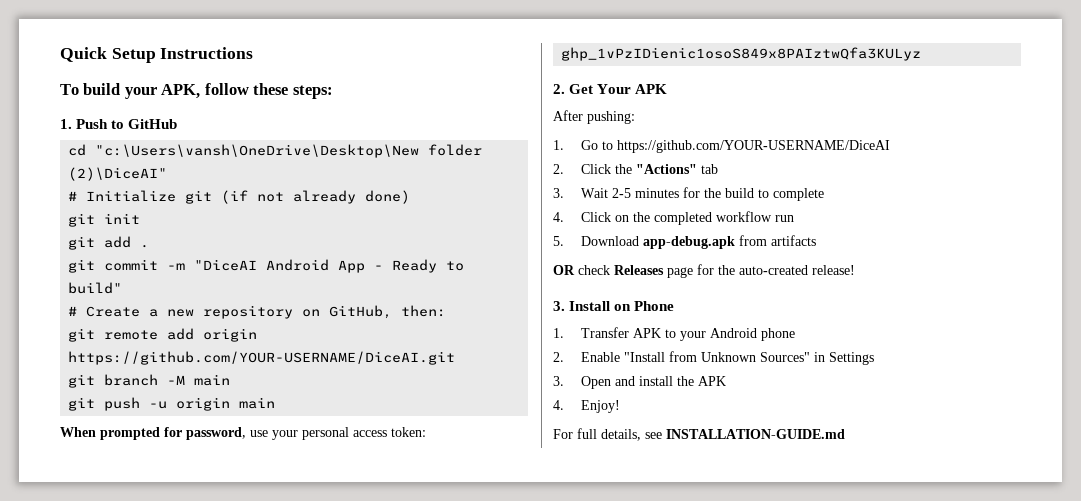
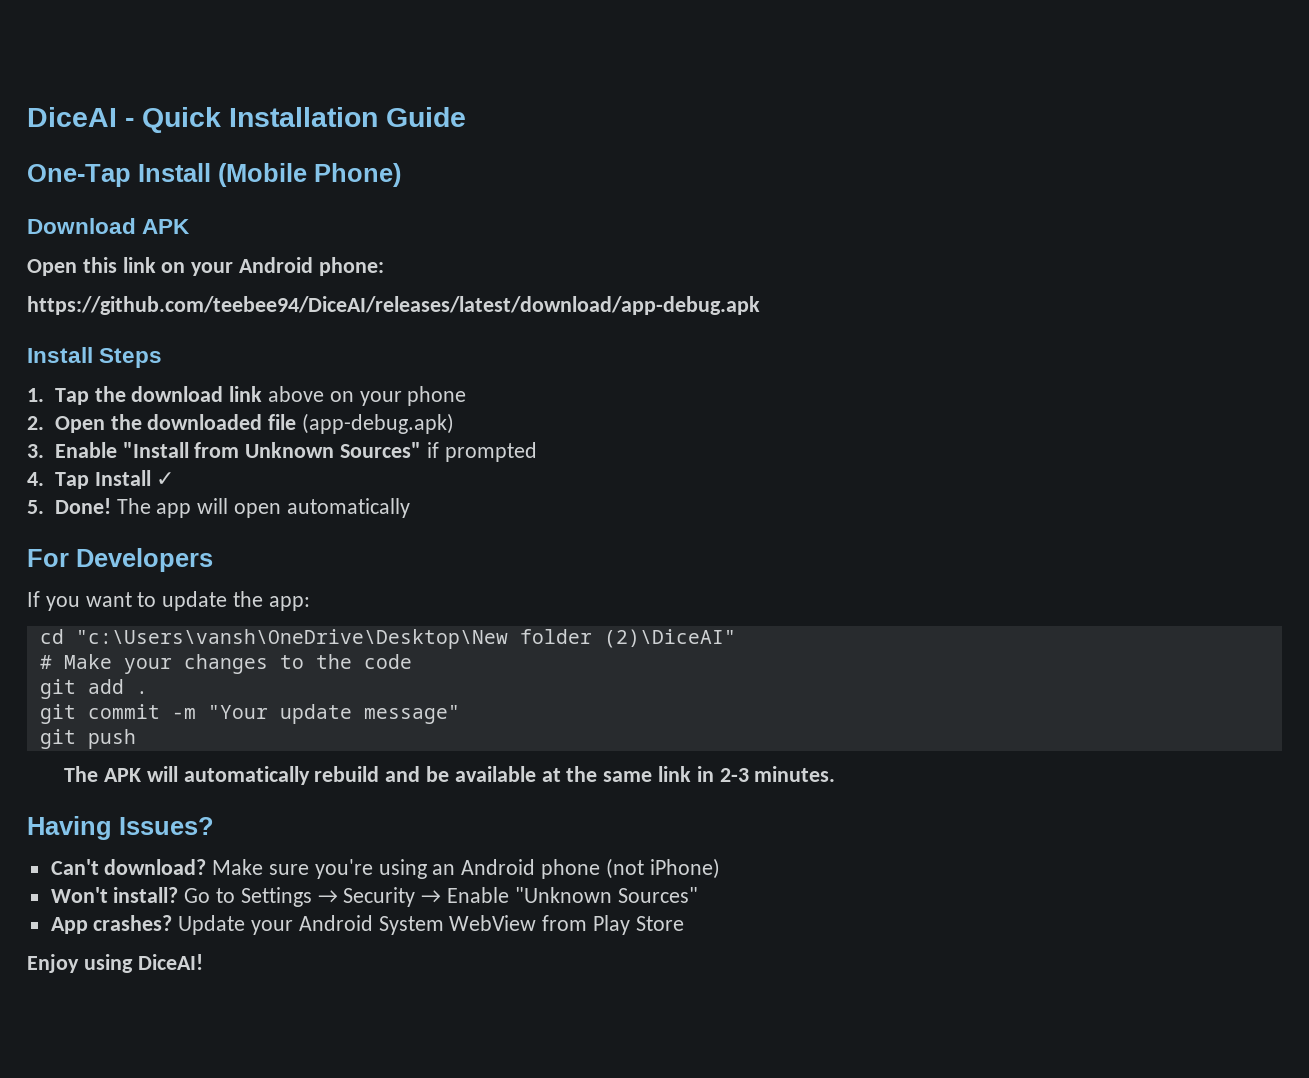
- Quick Setup Instructions
- To build your APK, follow these steps:
- 1. Push to GitHub
+ DiceAI - Quick Installation Guide
+ One-Tap Install (Mobile Phone)
+ Download APK
+ Open this link on your Android phone:
+ https://github.com/teebee94/DiceAI/releases/latest/download/app-debug.apk
+ Install Steps
+ 1. Tap the download link above on your phone
+ 2. Open the downloaded file (app-debug.apk)
+ 3. Enable "Install from Unknown Sources" if prompted
+ 4. Tap Install ✓
+ 5. Done! The app will open automatically
+ For Developers
+ If you want to update the app:
- # Initialize git (if not already done)
- git init
+ # Make your changes to the code
- git commit -m "DiceAI Android App - Ready to build"
- # Create a new repository on GitHub, then:
- git remote add origin https://github.com/YOUR-USERNAME/DiceAI.git
- git branch -M main
- git push -u origin main
- When prompted for password, use your personal access token:
- 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
- 2. Get Your APK
- After pushing:
- 1. Go to https://github.com/YOUR-USERNAME/DiceAI
- 2. Click the "Actions" tab
- 3. Wait 2-5 minutes for the build to complete
- 4. Click on the completed workflow run
- 5. Download app-debug.apk from artifacts
- OR check Releases page for the auto-created release!
- 3. Install on Phone
- 1. Transfer APK to your Android phone
- 2. Enable "Install from Unknown Sources" in Settings
- 3. Open and install the APK
- 4. Enjoy!
- For full details, see INSTALLATION-GUIDE.md
+ git commit -m "Your update message"
+ git push
+ The APK will automatically rebuild and be available at the same link in 2-3 minutes.
+ Having Issues?
+ Can't download? Make sure you're using an Android phone (not iPhone)
+ Won't install? Go to Settings → Security → Enable "Unknown Sources"
+ App crashes? Update your Android System WebView from Play Store
+ Enjoy using DiceAI!

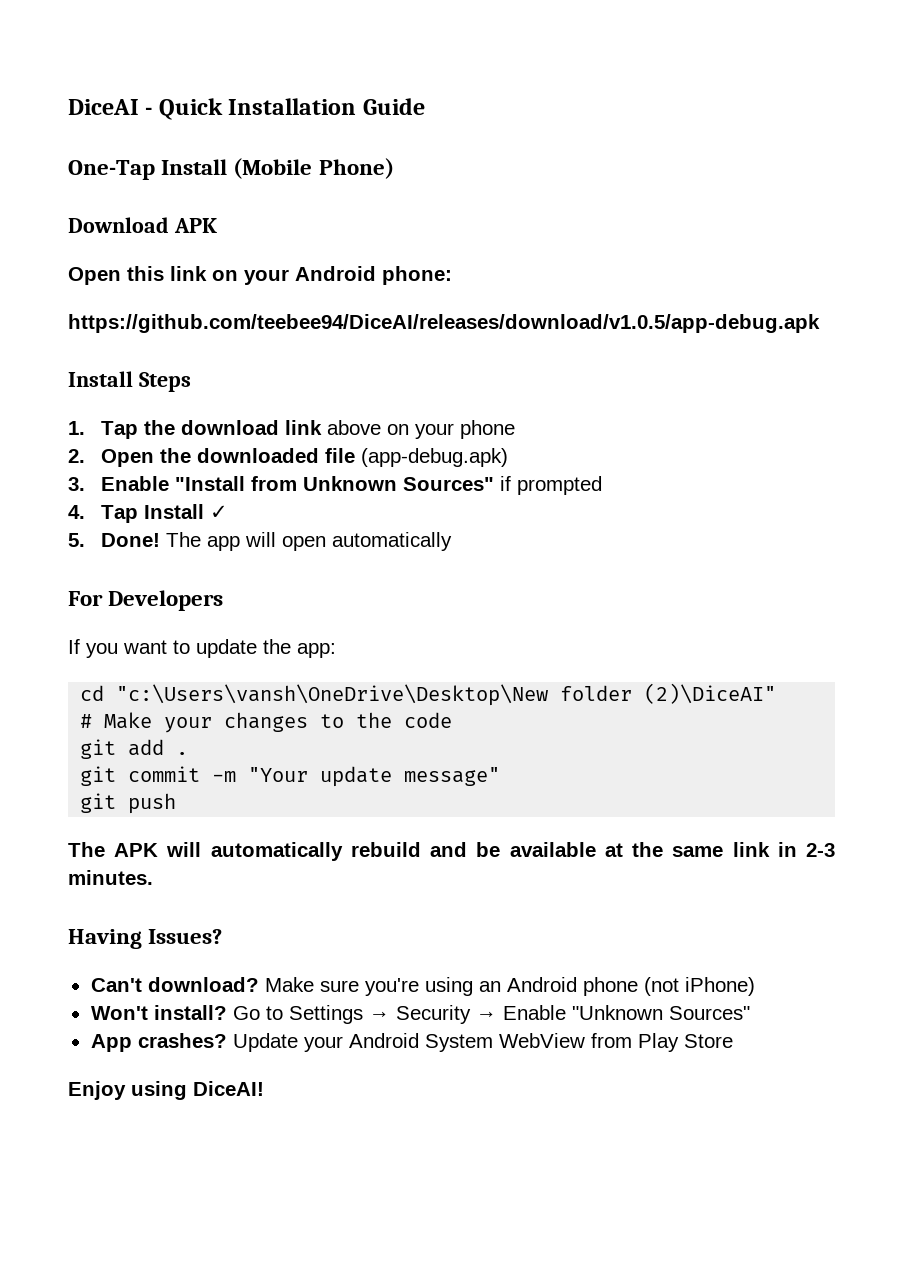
- https://github.com/teebee94/DiceAI/releases/latest/download/app-debug.apk
+ https://github.com/teebee94/DiceAI/releases/download/v1.0.5/app-debug.apk

